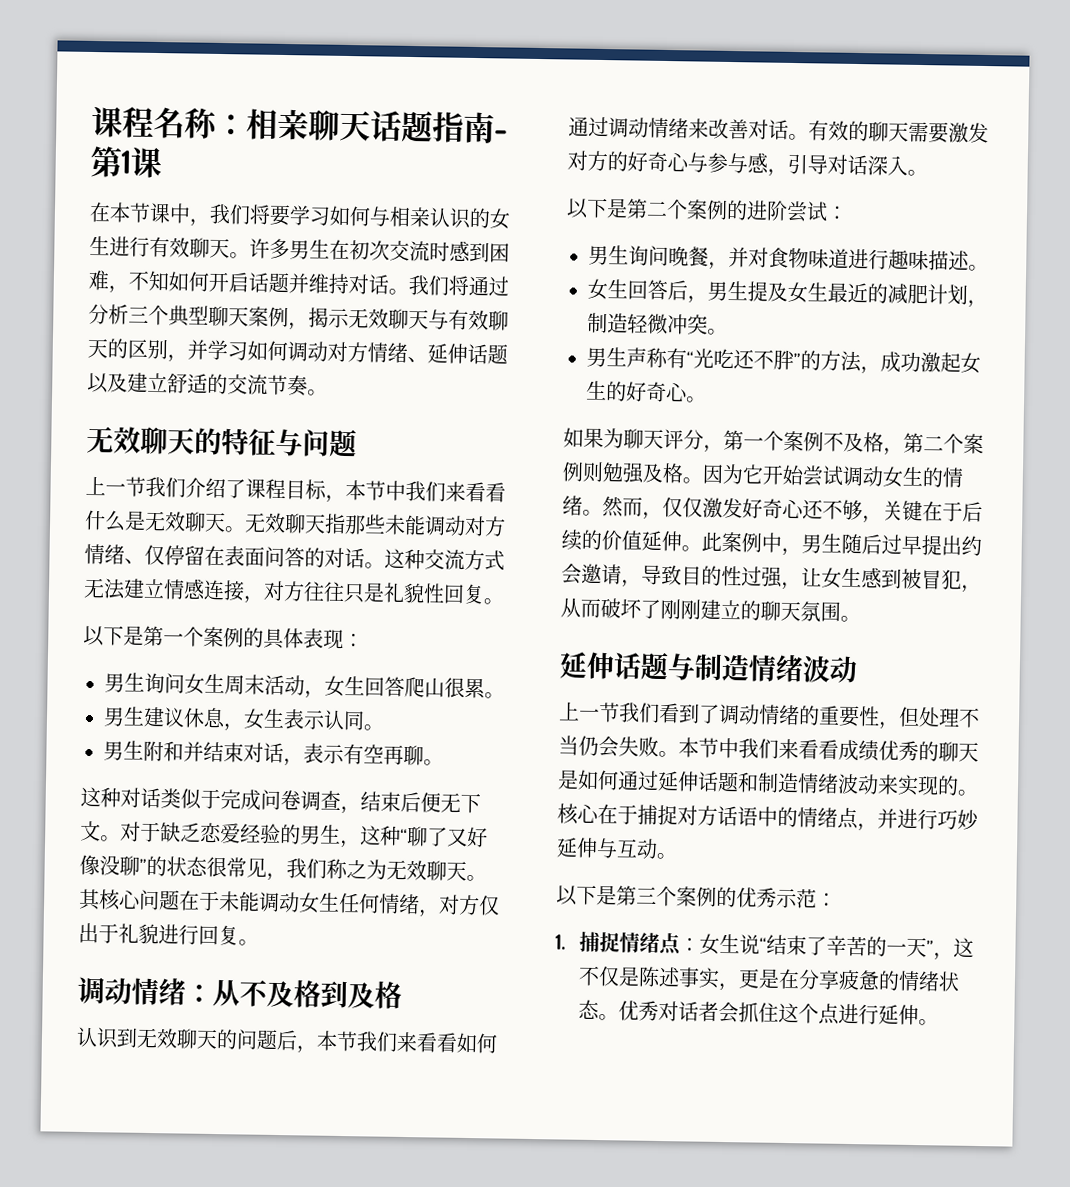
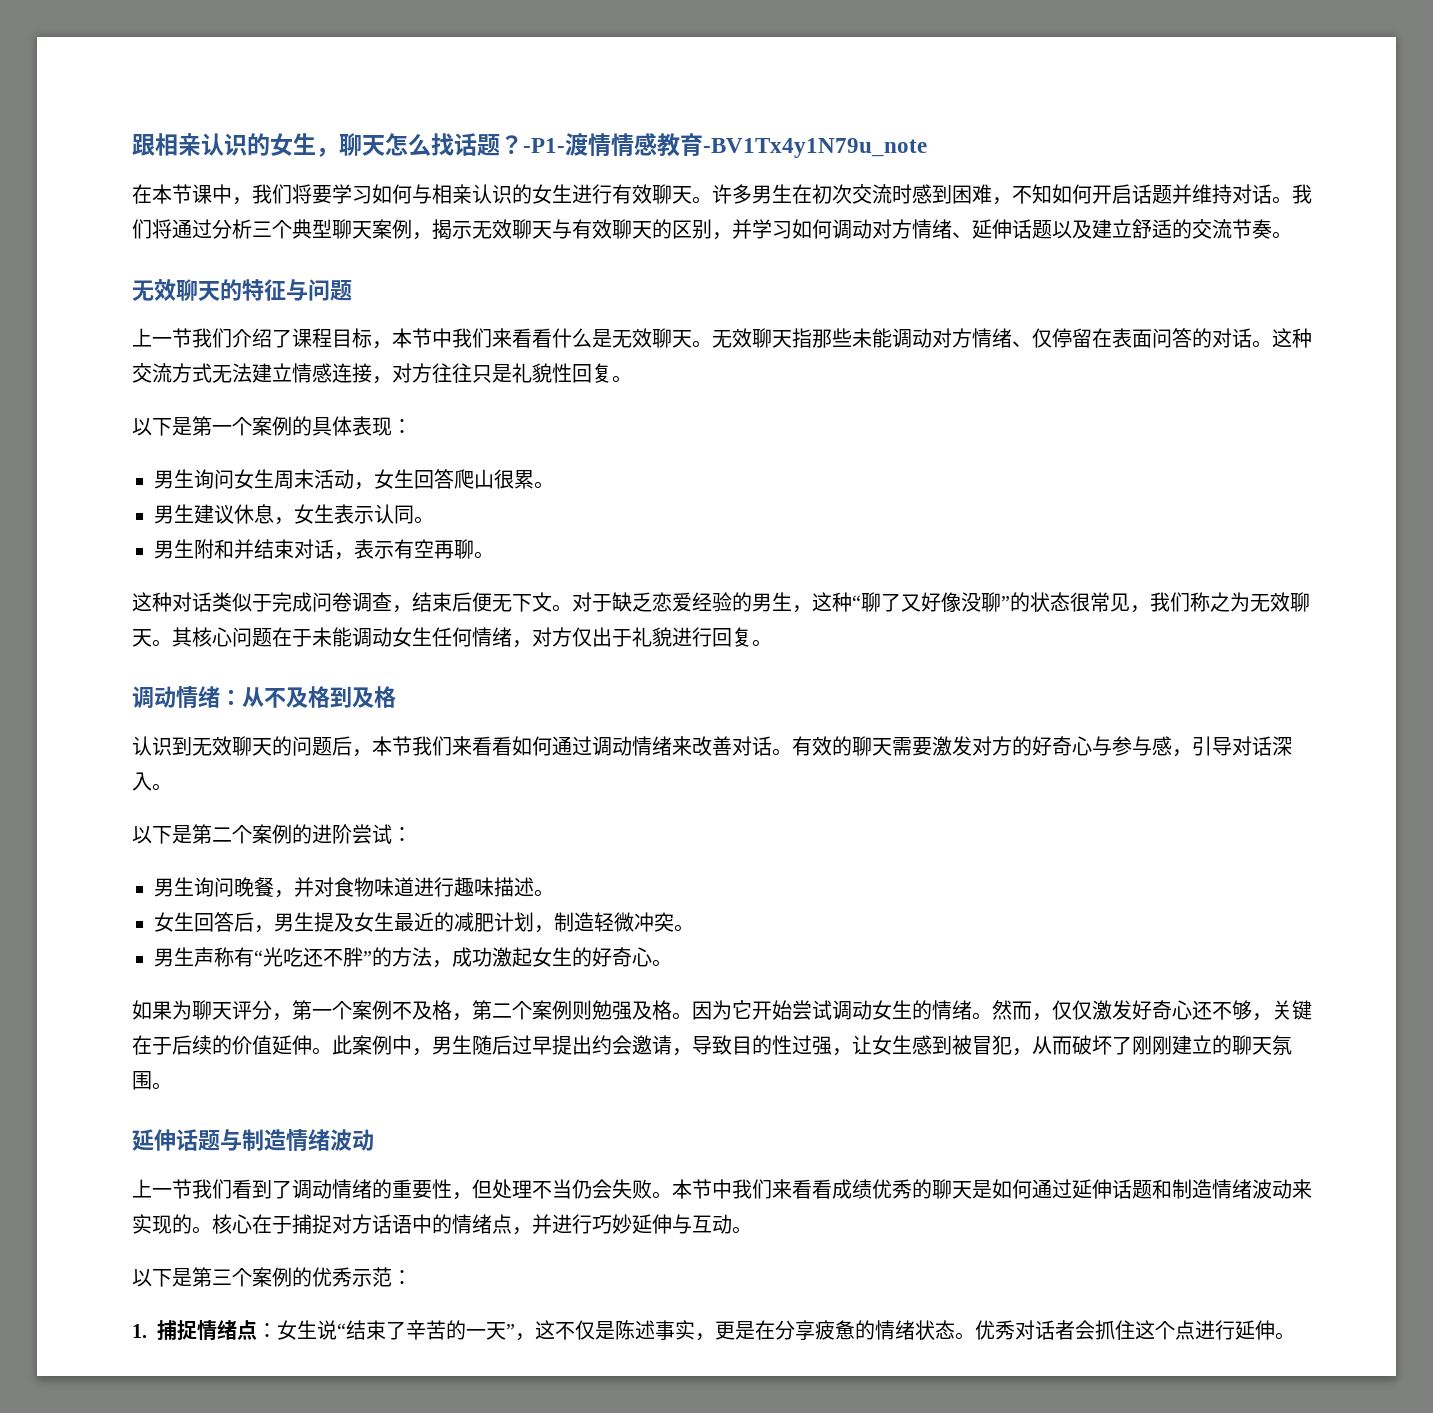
- 课程名称：相亲聊天话题指南-第1课
+ 跟相亲认识的女生，聊天怎么找话题？-P1-渡情情感教育-BV1Tx4y1N79u_note

